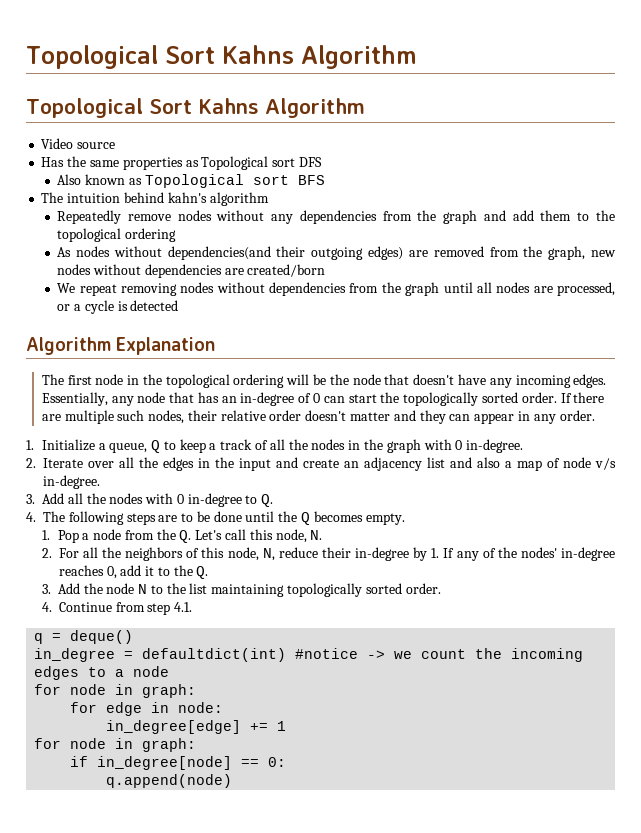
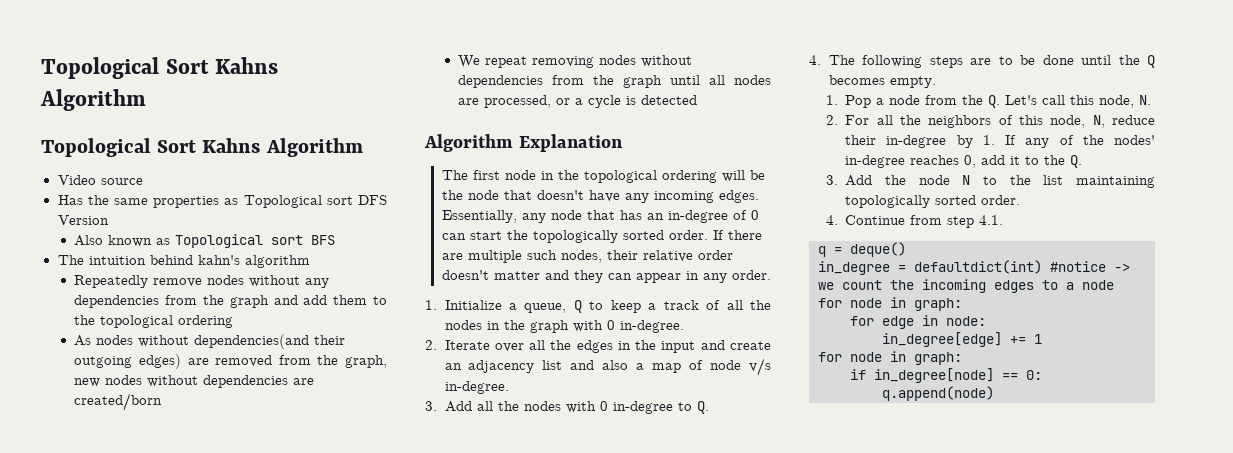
- Has the same properties as Topological sort DFS
+ Has the same properties as Topological sort DFS Version

